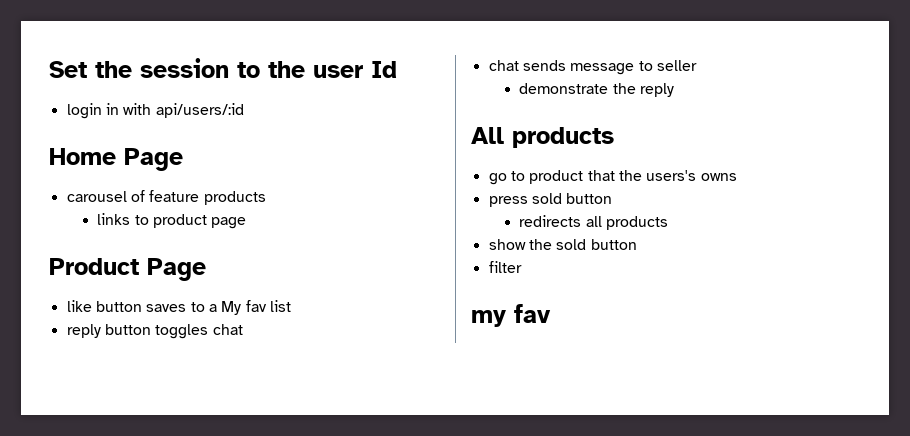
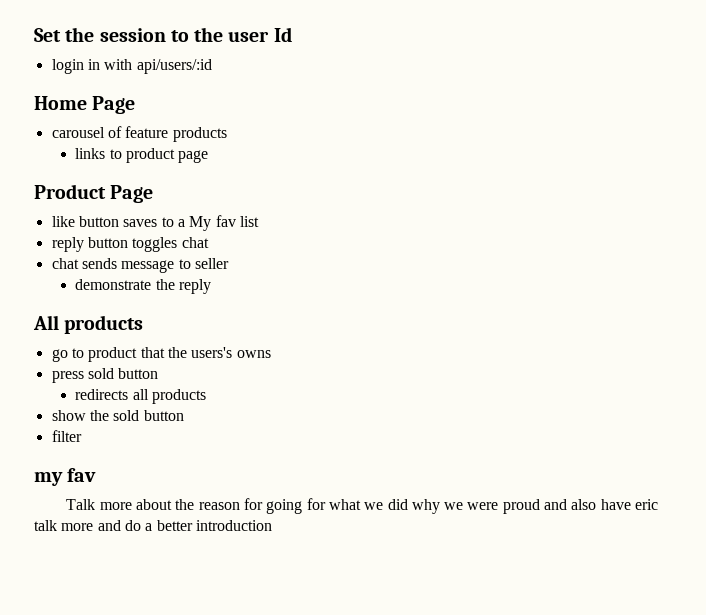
+ Talk more about the reason for going for what we did why we were proud and also have eric talk more and do a better introduction

